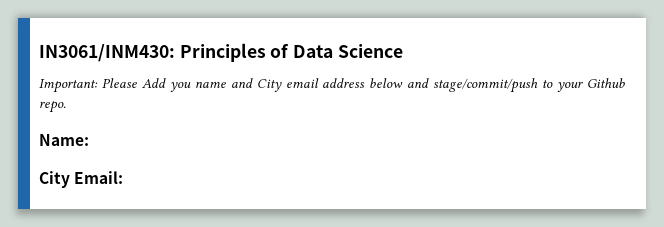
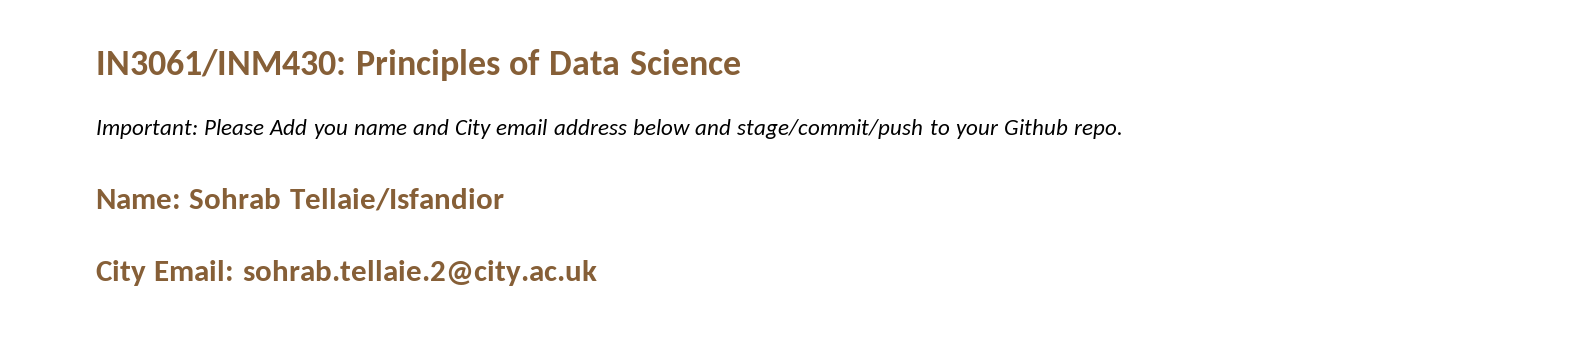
- Name:
+ Name: Sohrab Tellaie/Isfandior
- City Email:
+ City Email: sohrab.tellaie.2@city.ac.uk

